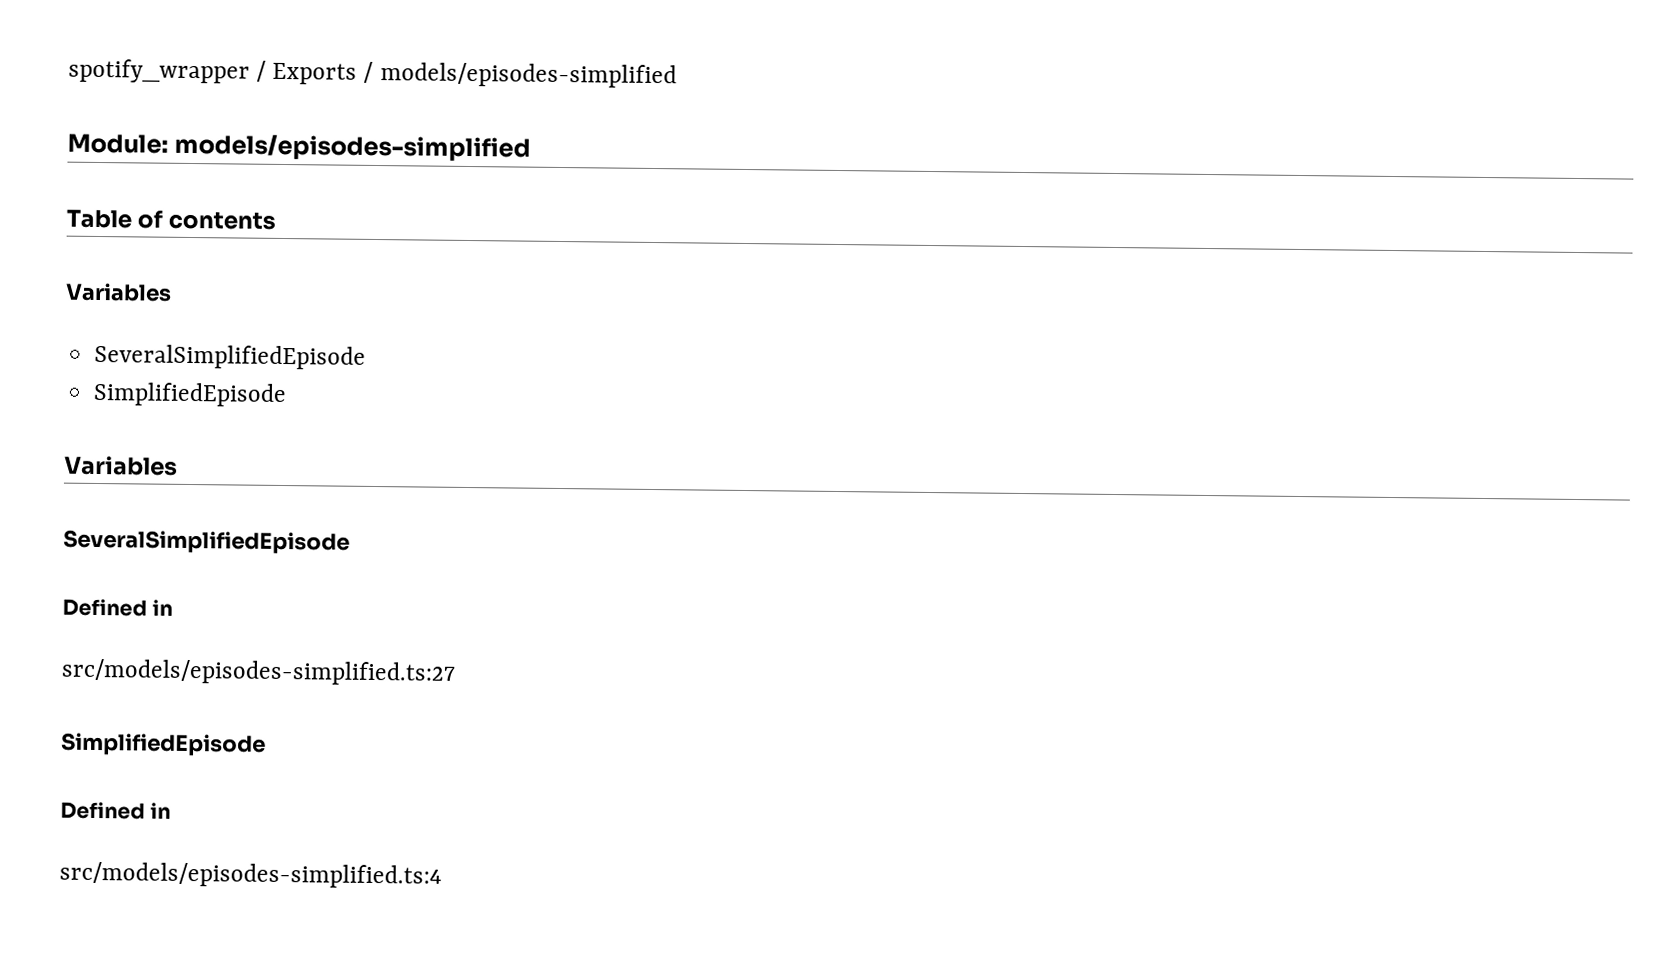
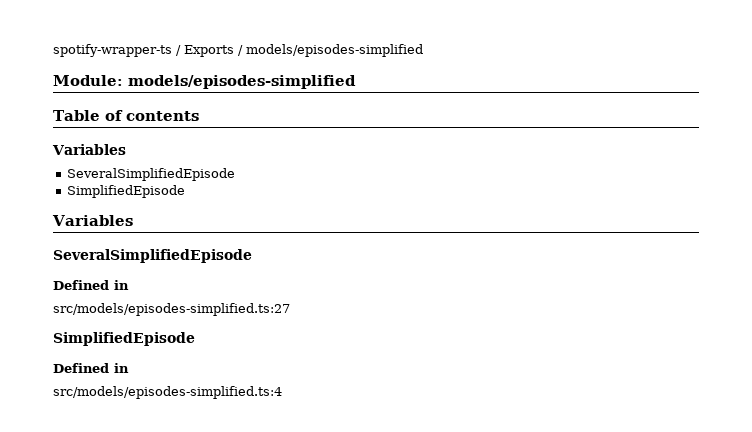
- spotify_wrapper / Exports / models/episodes-simplified
+ spotify-wrapper-ts / Exports / models/episodes-simplified

